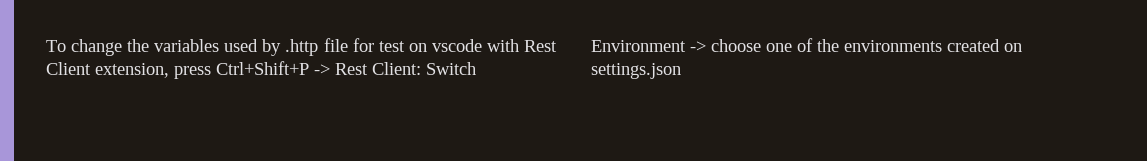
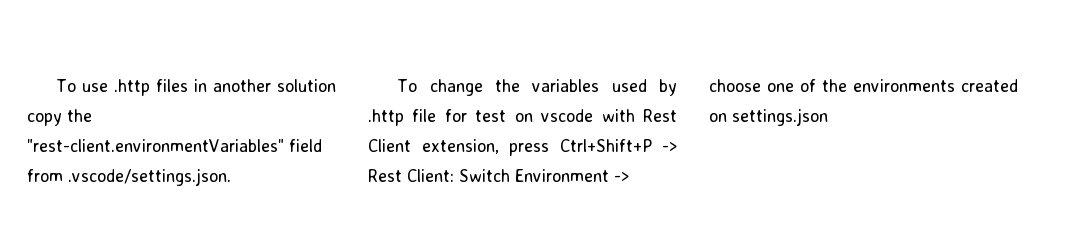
+ To use .http files in another solution copy the "rest-client.environmentVariables" field from .vscode/settings.json.

